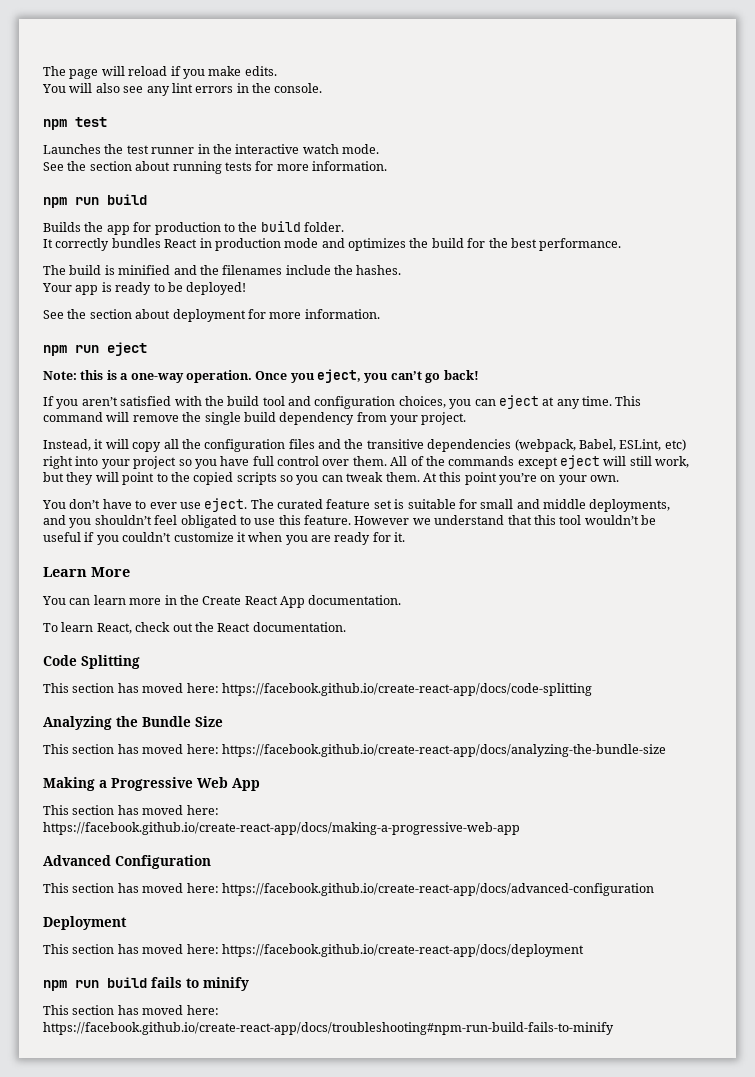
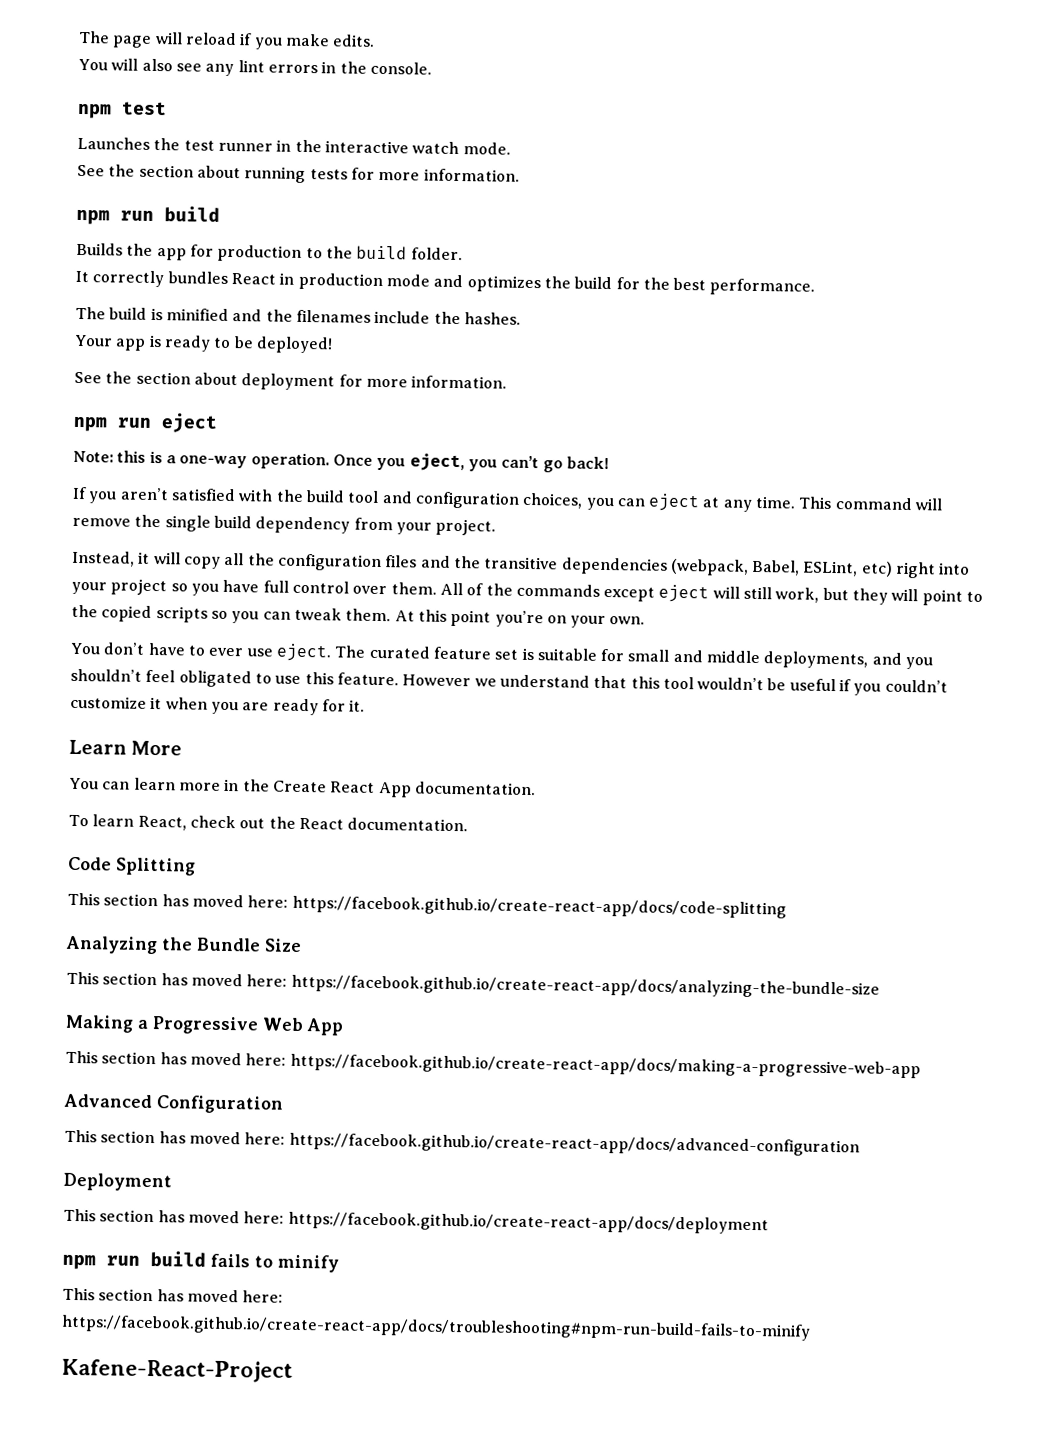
+ Kafene-React-Project

